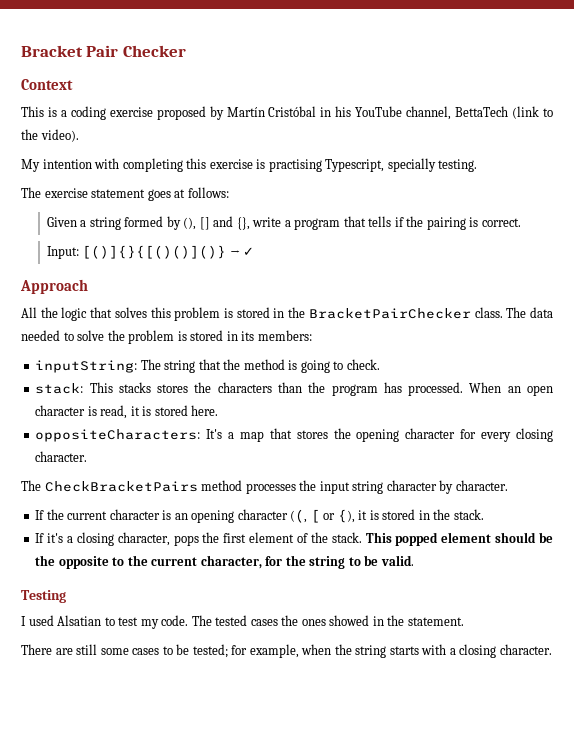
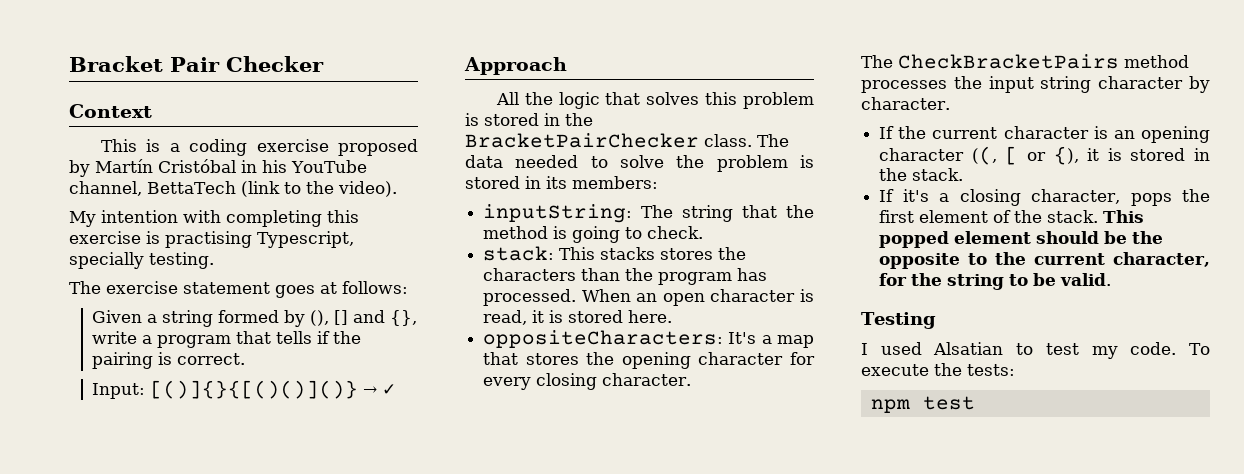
- The tested cases the ones showed in the statement.
- There are still some cases to be tested; for example, when the string starts with a closing character.
+ To execute the tests:
+ npm test

